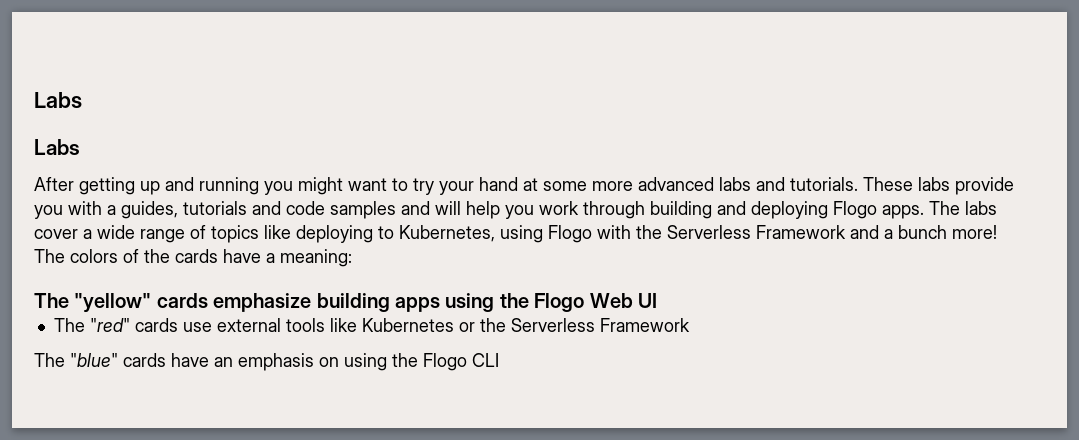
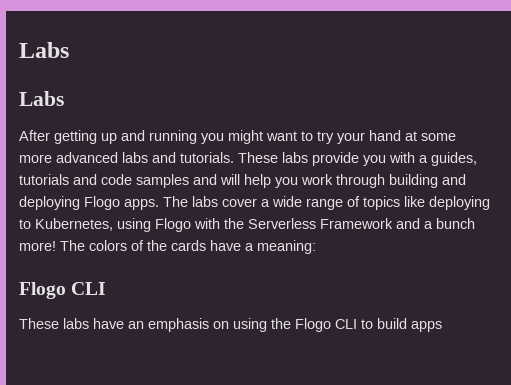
  The colors of the cards have a meaning:
- The "yellow" cards emphasize building apps using the Flogo Web UI
- The "red" cards use external tools like Kubernetes or the Serverless Framework
- The "blue" cards have an emphasis on using the Flogo CLI
+ Flogo CLI
+ These labs have an emphasis on using the Flogo CLI to build apps

